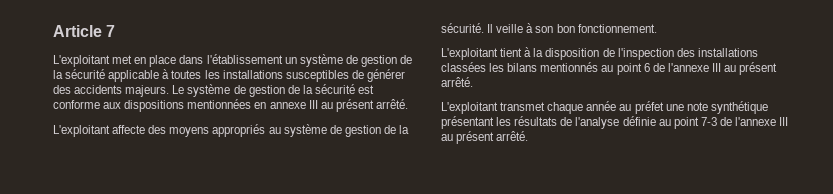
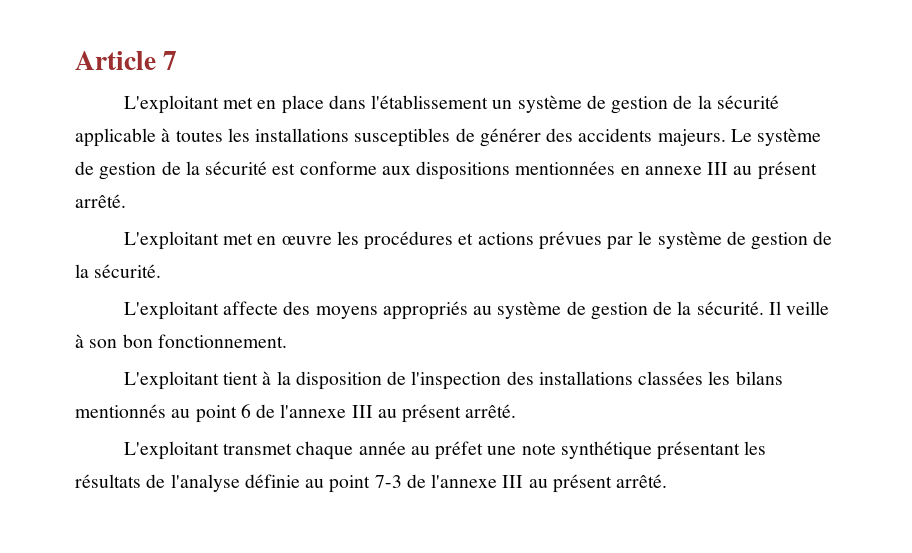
+ L'exploitant met en œuvre les procédures et actions prévues par le système de gestion de la sécurité.

